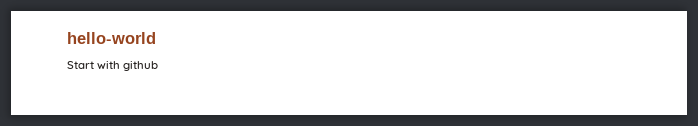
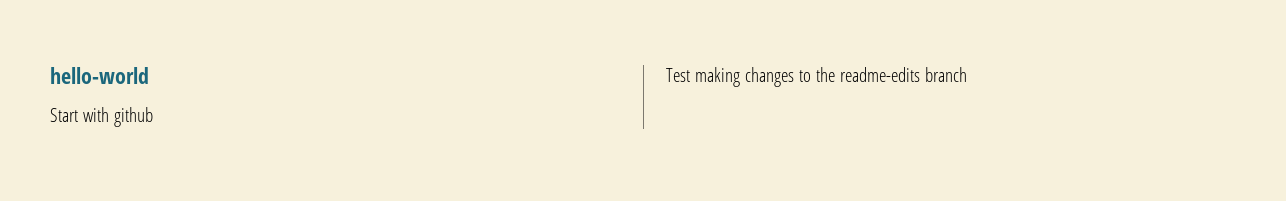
+ Test making changes to the readme-edits branch

